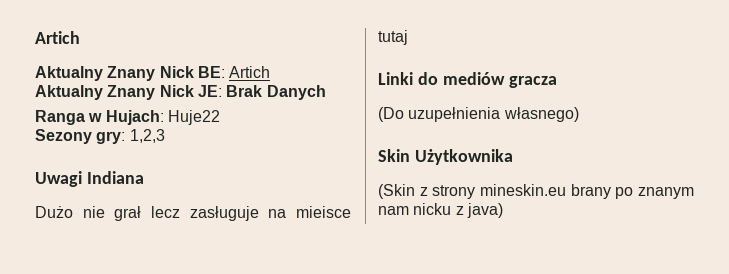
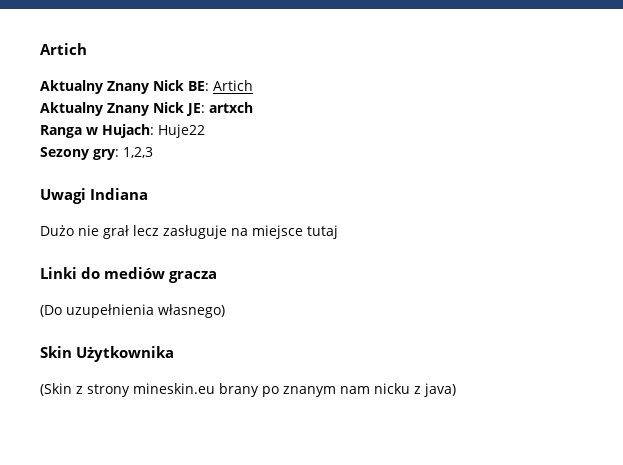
- Aktualny Znany Nick JE: Brak Danych
+ Aktualny Znany Nick JE: artxch
- Dużo nie grał lecz zasługuje na mieisce tutaj
+ Dużo nie grał lecz zasługuje na miejsce tutaj

